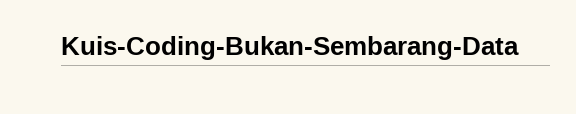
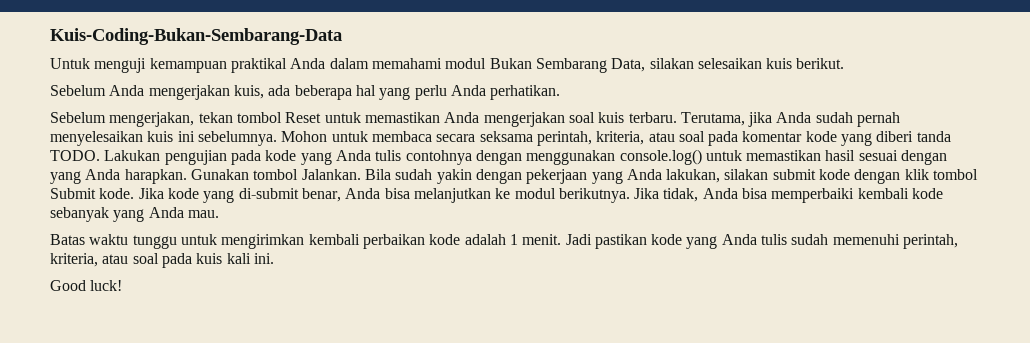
+ Untuk menguji kemampuan praktikal Anda dalam memahami modul Bukan Sembarang Data, silakan selesaikan kuis berikut.
+ Sebelum Anda mengerjakan kuis, ada beberapa hal yang perlu Anda perhatikan.
+ Sebelum mengerjakan, tekan tombol Reset untuk memastikan Anda mengerjakan soal kuis terbaru. Terutama, jika Anda sudah pernah menyelesaikan kuis ini sebelumnya. Mohon untuk membaca secara seksama perintah, kriteria, atau soal pada komentar kode yang diberi tanda TODO. Lakukan pengujian pada kode yang Anda tulis contohnya dengan menggunakan console.log() untuk memastikan hasil sesuai dengan yang Anda harapkan. Gunakan tombol Jalankan. Bila sudah yakin dengan pekerjaan yang Anda lakukan, silakan submit kode dengan klik tombol Submit kode. Jika kode yang di-submit benar, Anda bisa melanjutkan ke modul berikutnya. Jika tidak, Anda bisa memperbaiki kembali kode sebanyak yang Anda mau.
+ Batas waktu tunggu untuk mengirimkan kembali perbaikan kode adalah 1 menit. Jadi pastikan kode yang Anda tulis sudah memenuhi perintah, kriteria, atau soal pada kuis kali ini.
+ Good luck!

